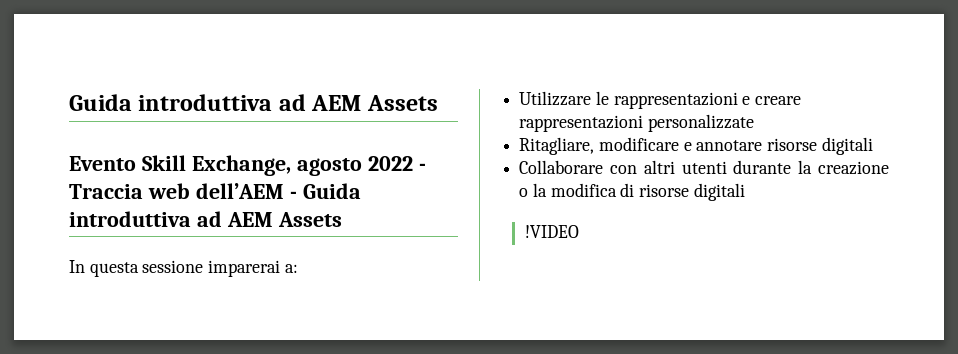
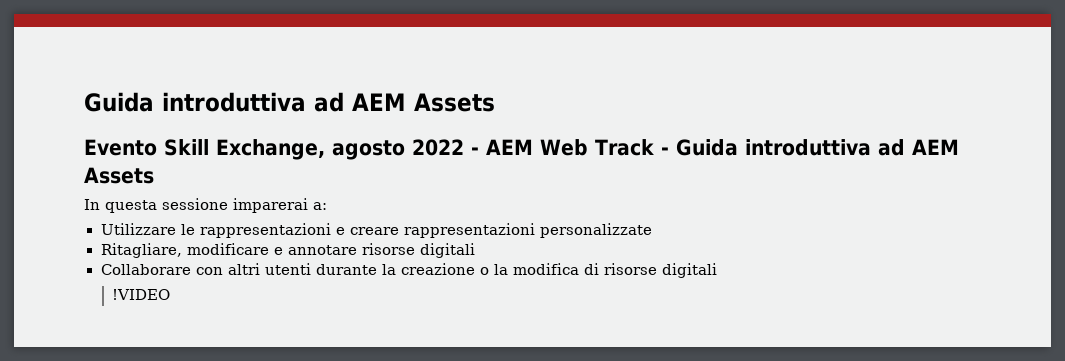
- Evento Skill Exchange, agosto 2022 - Traccia web dell’AEM - Guida introduttiva ad AEM Assets
+ Evento Skill Exchange, agosto 2022 - AEM Web Track - Guida introduttiva ad AEM Assets

